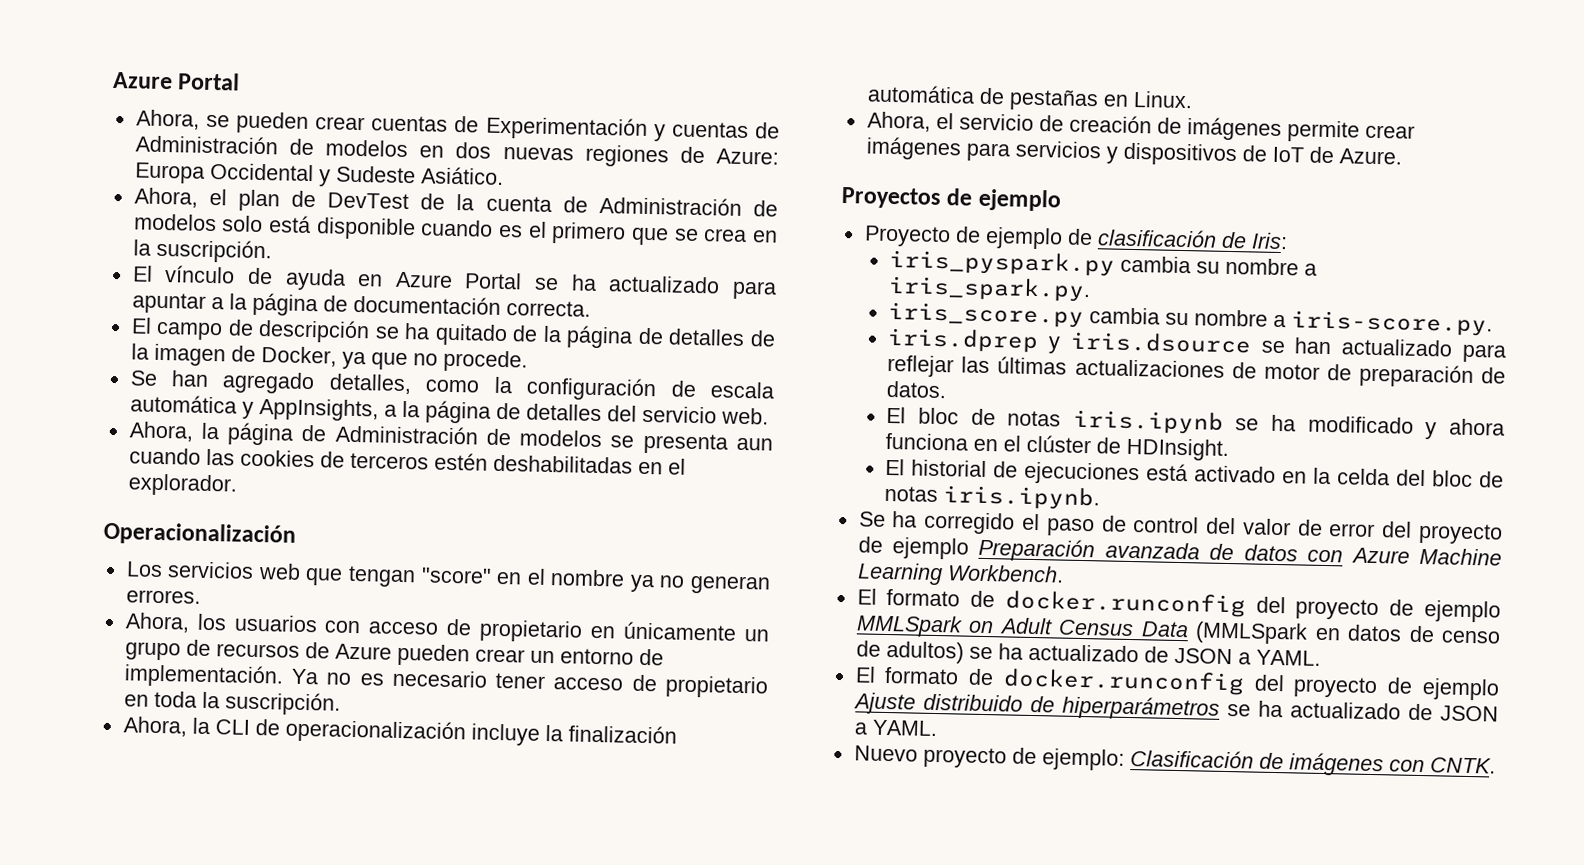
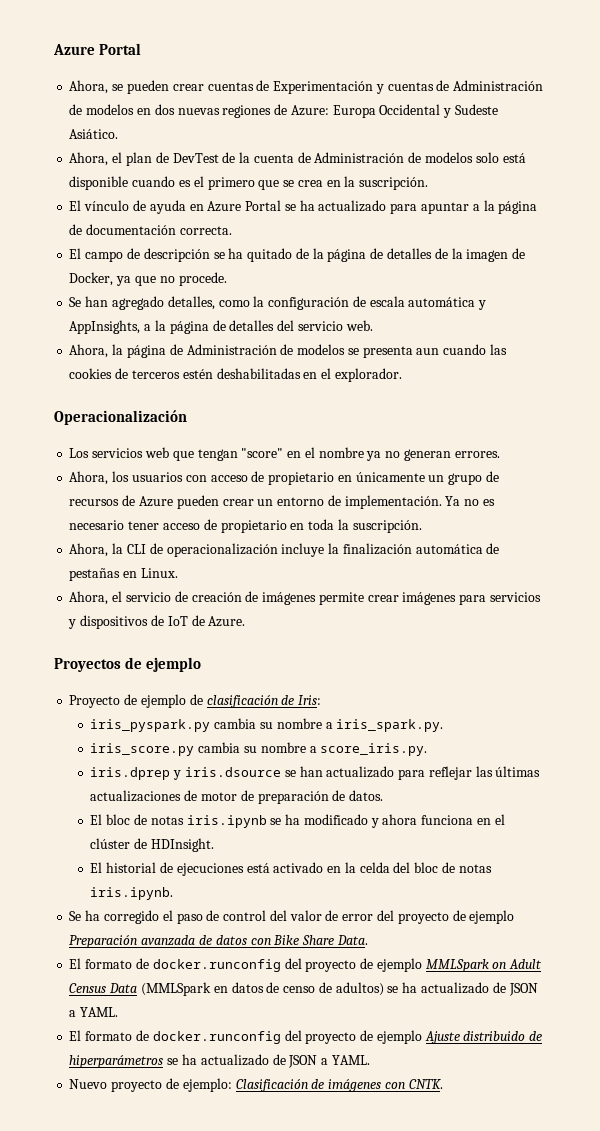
- iris_score.py cambia su nombre a iris-score.py.
+ iris_score.py cambia su nombre a score_iris.py.
- Se ha corregido el paso de control del valor de error del proyecto de ejemplo Preparación avanzada de datos con Azure Machine Learning Workbench.
+ Se ha corregido el paso de control del valor de error del proyecto de ejemplo Preparación avanzada de datos con Bike Share Data.

